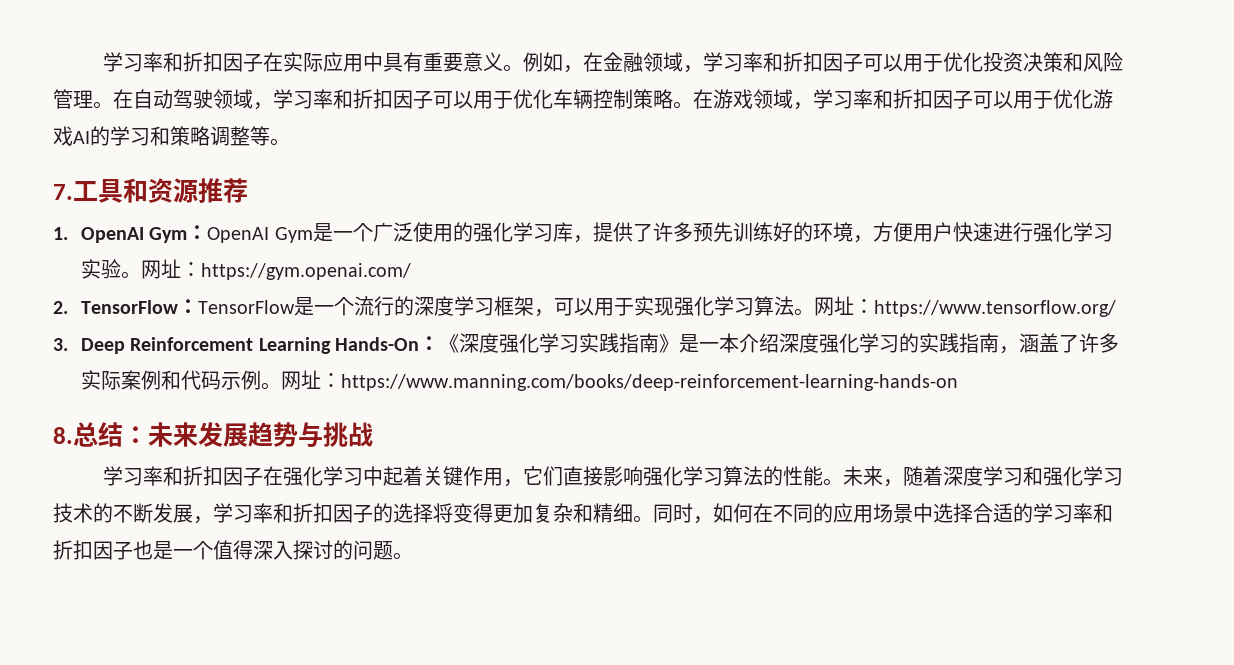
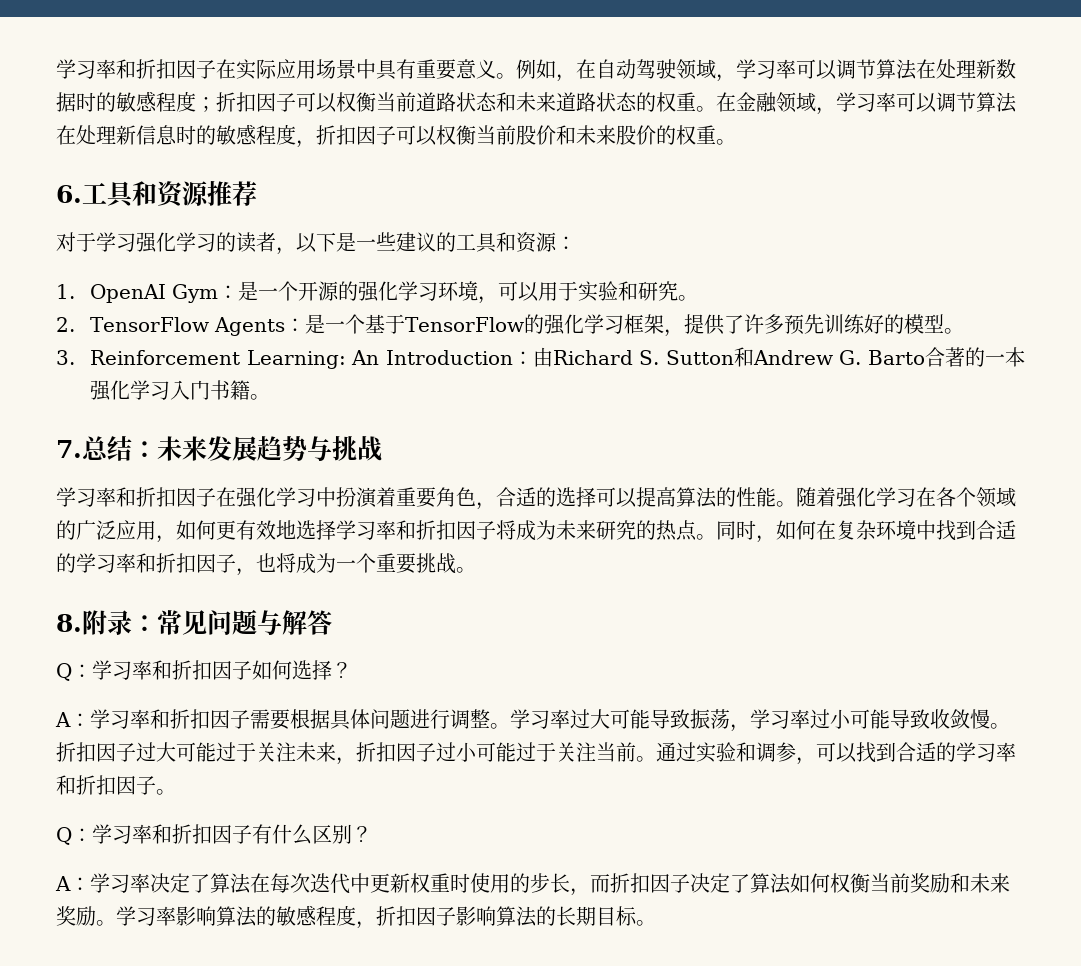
- 学习率和折扣因子在实际应用中具有重要意义。
+ 学习率和折扣因子在实际应用场景中具有重要意义。
- 例如，在金融领域，学习率和折扣因子可以用于优化投资决策和风险管理。在自动驾驶领域，学习率和折扣因子可以用于优化车辆控制策略。在游戏领域，学习率和折扣因子可以用于优化游戏AI的学习和策略调整等。
- 7.工具和资源推荐
+ 例如，在自动驾驶领域，学习率可以调节算法在处理新数据时的敏感程度；折扣因子可以权衡当前道路状态和未来道路状态的权重。在金融领域，学习率可以调节算法在处理新信息时的敏感程度，折扣因子可以权衡当前股价和未来股价的权重。
+ 6.工具和资源推荐
- 1. OpenAI Gym：OpenAI Gym是一个广泛使用的强化学习库，提供了许多预先训练好的环境，方便用户快速进行强化学习实验。网址：https://gym.openai.com/
- 2. TensorFlow：TensorFlow是一个流行的深度学习框架，可以用于实现强化学习算法。网址：https://www.tensorflow.org/
- 3. Deep Reinforcement Learning Hands-On：《深度强化学习实践指南》是一本介绍深度强化学习的实践指南，涵盖了许多实际案例和代码示例。网址：https://www.manning.com/books/deep-reinforcement-learning-hands-on
- 8.总结：未来发展趋势与挑战
+ 对于学习强化学习的读者，以下是一些建议的工具和资源：
+ 1. OpenAI Gym：是一个开源的强化学习环境，可以用于实验和研究。
+ 2. TensorFlow Agents：是一个基于TensorFlow的强化学习框架，提供了许多预先训练好的模型。
+ 3. Reinforcement Learning: An Introduction：由Richard S. Sutton和Andrew G. Barto合著的一本强化学习入门书籍。
+ 7.总结：未来发展趋势与挑战
- 学习率和折扣因子在强化学习中起着关键作用，它们直接影响强化学习算法的性能。未来，随着深度学习和强化学习技术的不断发展，学习率和折扣因子的选择将变得更加复杂和精细。同时，如何在不同的应用场景中选择合适的学习率和折扣因子也是一个值得深入探讨的问题。
+ 学习率和折扣因子在强化学习中扮演着重要角色，合适的选择可以提高算法的性能。随着强化学习在各个领域的广泛应用，如何更有效地选择学习率和折扣因子将成为未来研究的热点。同时，如何在复杂环境中找到合适的学习率和折扣因子，也将成为一个重要挑战。
+ 8.附录：常见问题与解答
+ Q：学习率和折扣因子如何选择？
+ A：学习率和折扣因子需要根据具体问题进行调整。学习率过大可能导致振荡，学习率过小可能导致收敛慢。折扣因子过大可能过于关注未来，折扣因子过小可能过于关注当前。通过实验和调参，可以找到合适的学习率和折扣因子。
+ Q：学习率和折扣因子有什么区别？
+ A：学习率决定了算法在每次迭代中更新权重时使用的步长，而折扣因子决定了算法如何权衡当前奖励和未来奖励。学习率影响算法的敏感程度，折扣因子影响算法的长期目标。

